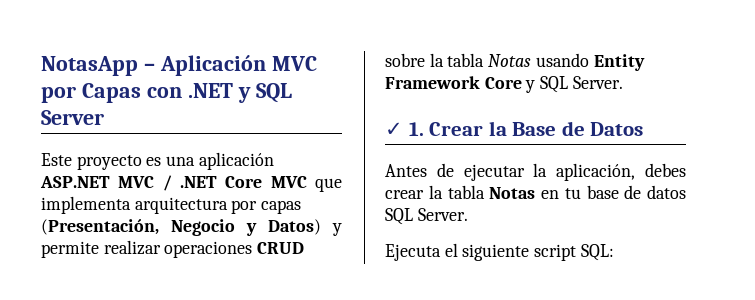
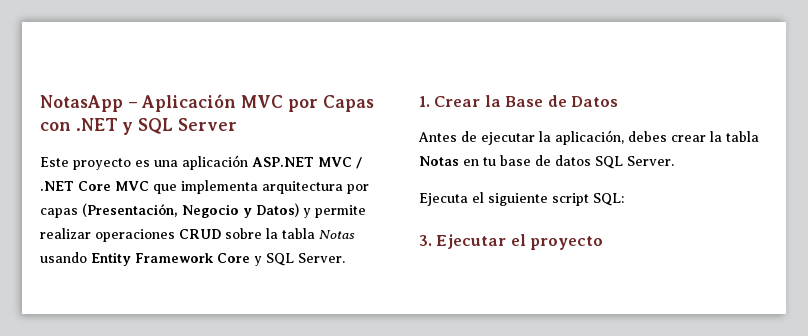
- ✓ 1. Crear la Base de Datos
+ 1. Crear la Base de Datos
+ 3. Ejecutar el proyecto

